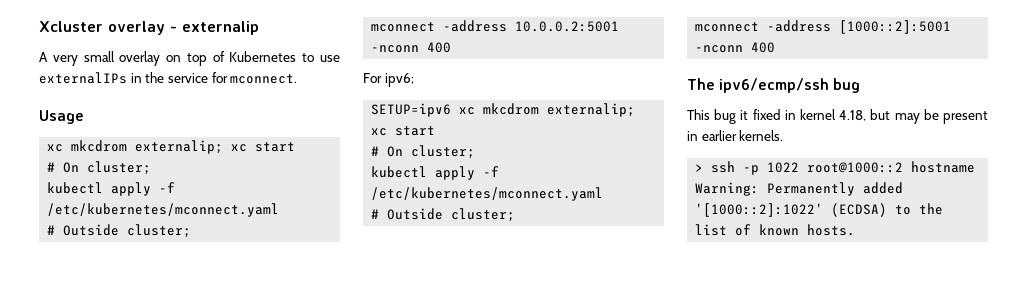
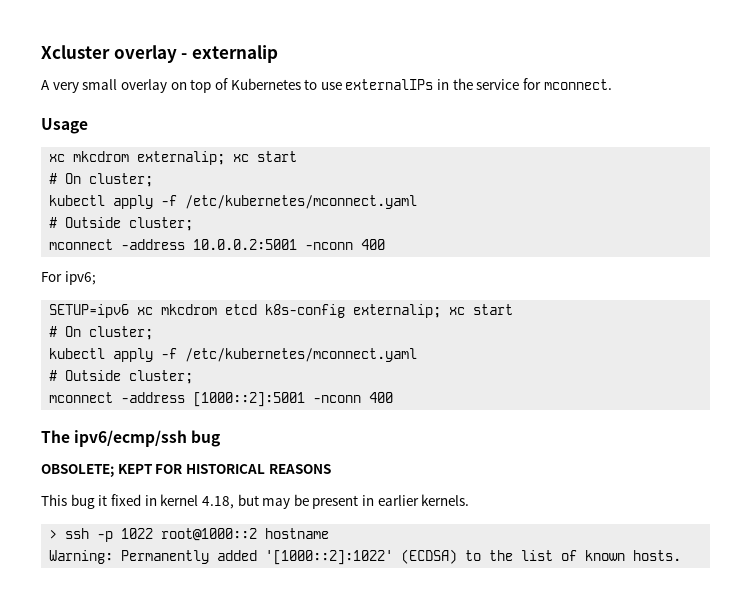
- SETUP=ipv6 xc mkcdrom externalip; xc start
+ SETUP=ipv6 xc mkcdrom etcd k8s-config externalip; xc start
+ OBSOLETE; KEPT FOR HISTORICAL REASONS

